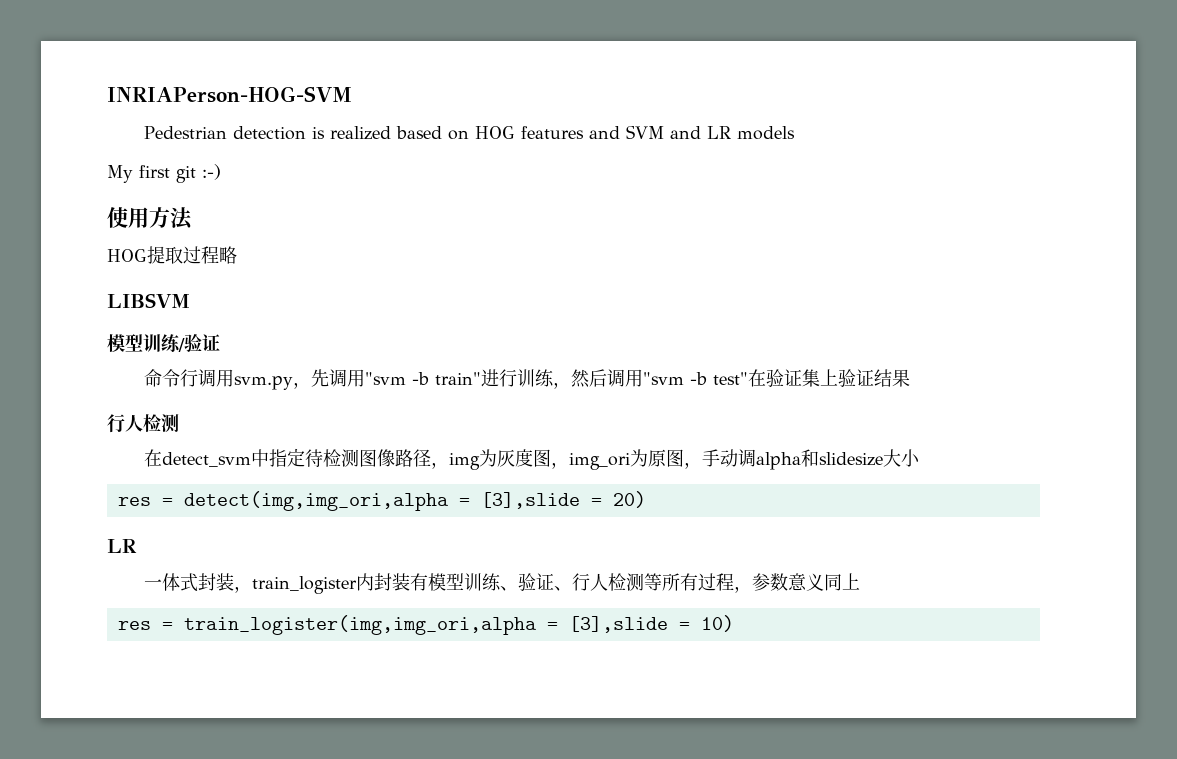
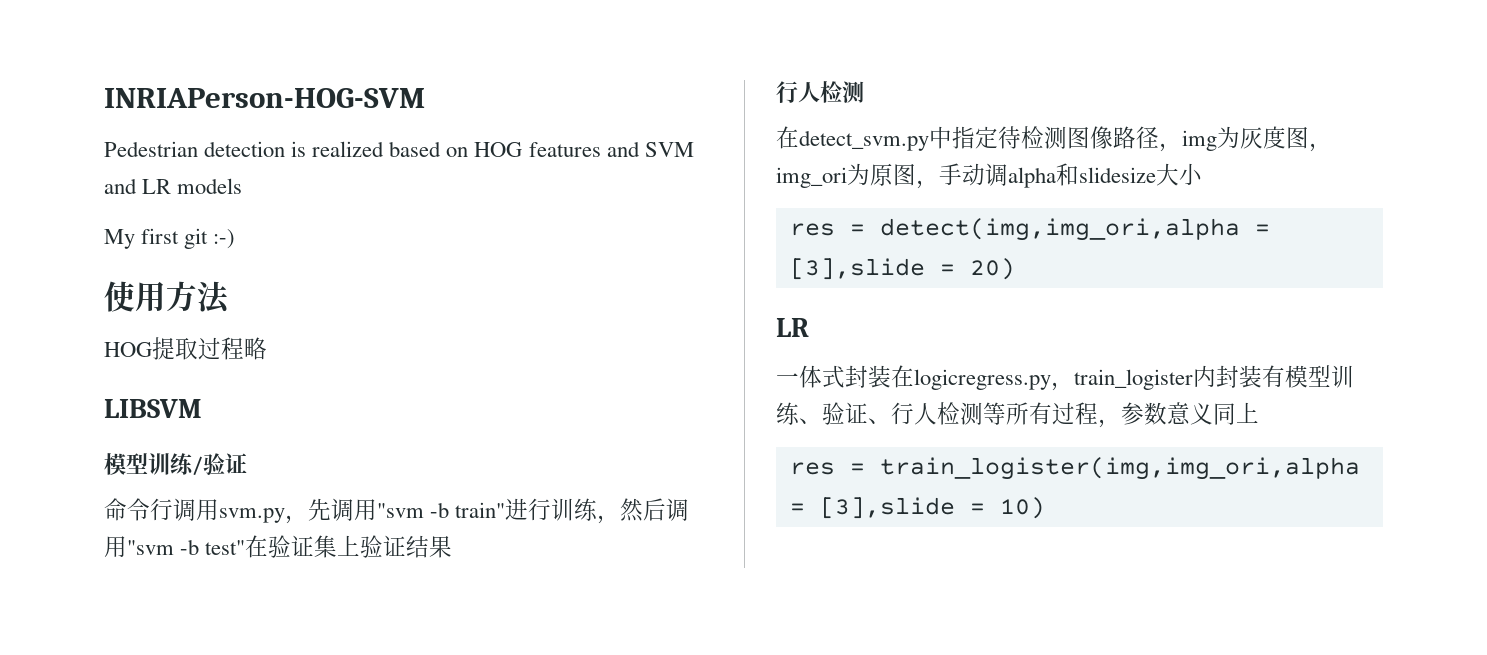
- 在detect_svm中指定待检测图像路径，img为灰度图，img_ori为原图，手动调alpha和slidesize大小
+ 在detect_svm.py中指定待检测图像路径，img为灰度图，img_ori为原图，手动调alpha和slidesize大小
- 一体式封装，train_logister内封装有模型训练、验证、行人检测等所有过程，参数意义同上
+ 一体式封装在logicregress.py，train_logister内封装有模型训练、验证、行人检测等所有过程，参数意义同上

